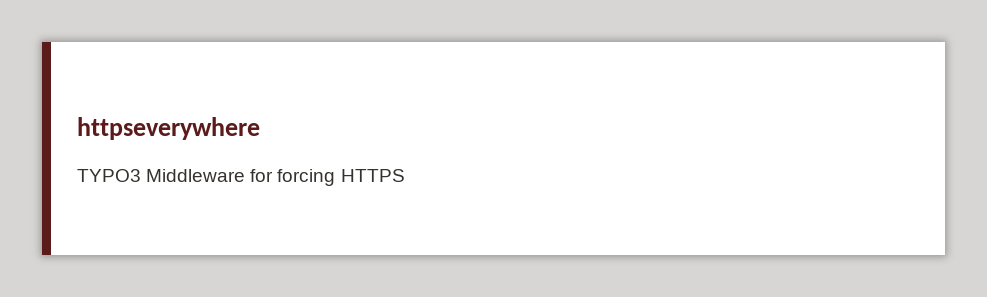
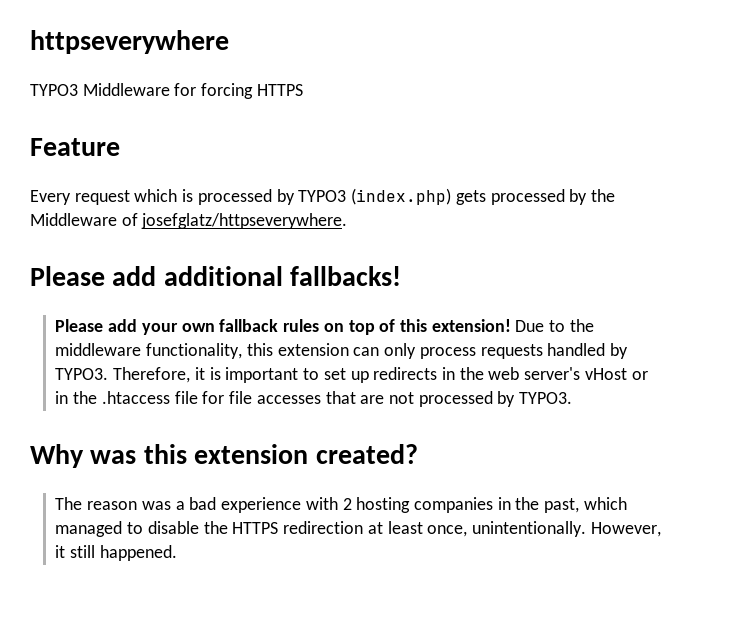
+ Feature
+ Every request which is processed by TYPO3 (index.php) gets processed by the Middleware of josefglatz/httpseverywhere.
+ Please add additional fallbacks!
+ Please add your own fallback rules on top of this extension! Due to the middleware functionality, this extension can only process requests handled by TYPO3. Therefore, it is important to set up redirects in the web server's vHost or in the .htaccess file for file accesses that are not processed by TYPO3.
+ Why was this extension created?
+ The reason was a bad experience with 2 hosting companies in the past, which managed to disable the HTTPS redirection at least once, unintentionally. However, it still happened.

